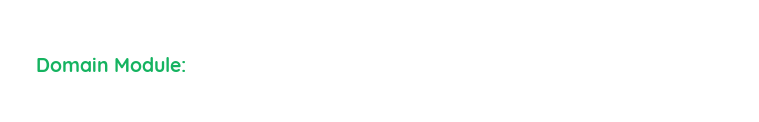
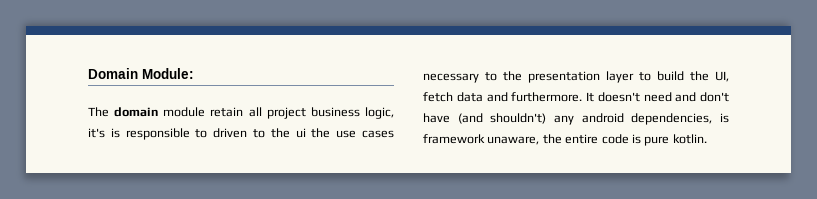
+ The domain module retain all project business logic, it's is responsible to driven to the ui the use cases necessary to the presentation layer to build the UI, fetch data and furthermore. It doesn't need and don't have (and shouldn't) any android dependencies, is framework unaware, the entire code is pure kotlin.

